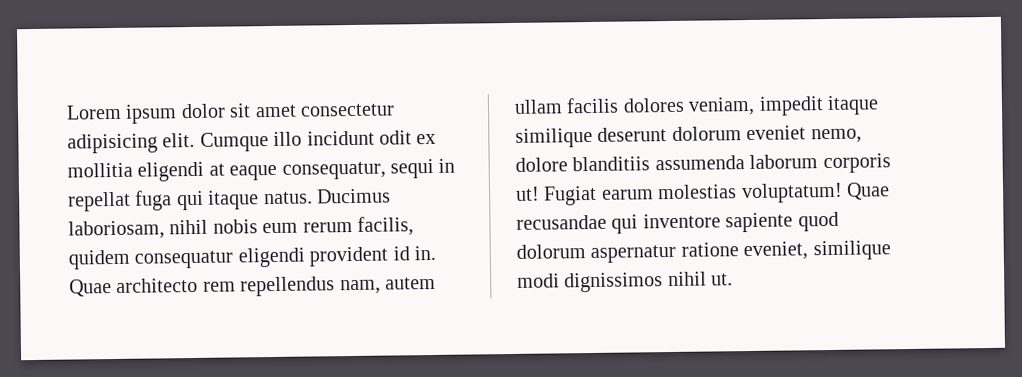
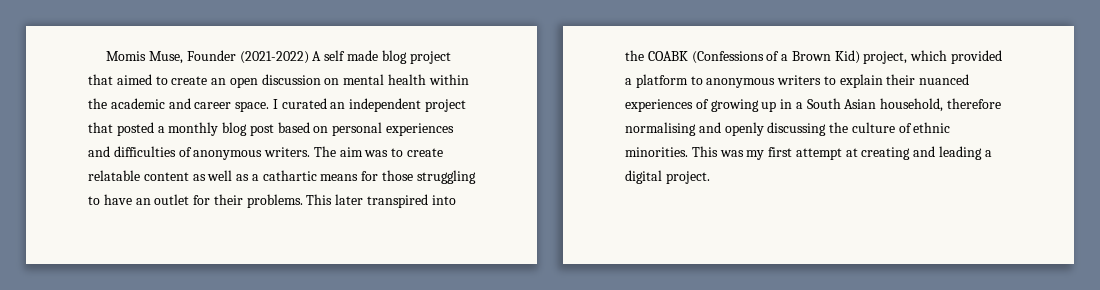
- Lorem ipsum dolor sit amet consectetur adipisicing elit. Cumque illo incidunt odit ex mollitia eligendi at eaque consequatur, sequi in repellat fuga qui itaque natus. Ducimus laboriosam, nihil nobis eum rerum facilis, quidem consequatur eligendi provident id in. Quae architecto rem repellendus nam, autem ullam facilis dolores veniam, impedit itaque similique deserunt dolorum eveniet nemo, dolore blanditiis assumenda laborum corporis ut! Fugiat earum molestias voluptatum! Quae recusandae qui inventore sapiente quod dolorum aspernatur ratione eveniet, similique modi dignissimos nihil ut.
+ Momis Muse, Founder (2021-2022) A self made blog project that aimed to create an open discussion on mental health within the academic and career space. I curated an independent project that posted a monthly blog post based on personal experiences and difficulties of anonymous writers. The aim was to create relatable content as well as a cathartic means for those struggling to have an outlet for their problems. This later transpired into the COABK (Confessions of a Brown Kid) project, which provided a platform to anonymous writers to explain their nuanced experiences of growing up in a South Asian household, therefore normalising and openly discussing the culture of ethnic minorities. This was my first attempt at creating and leading a digital project.

